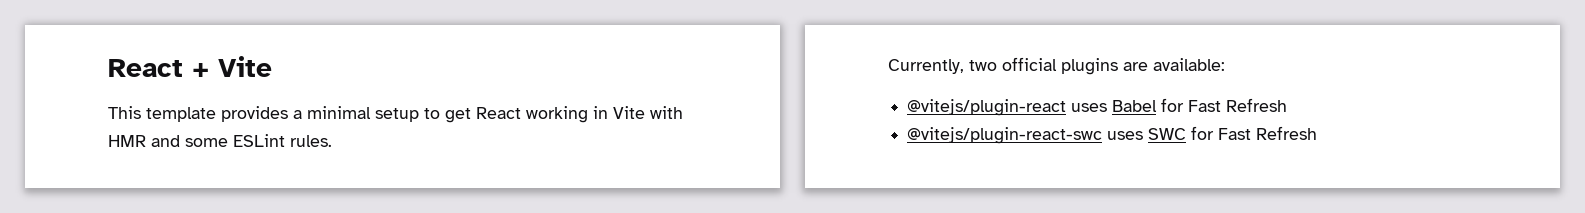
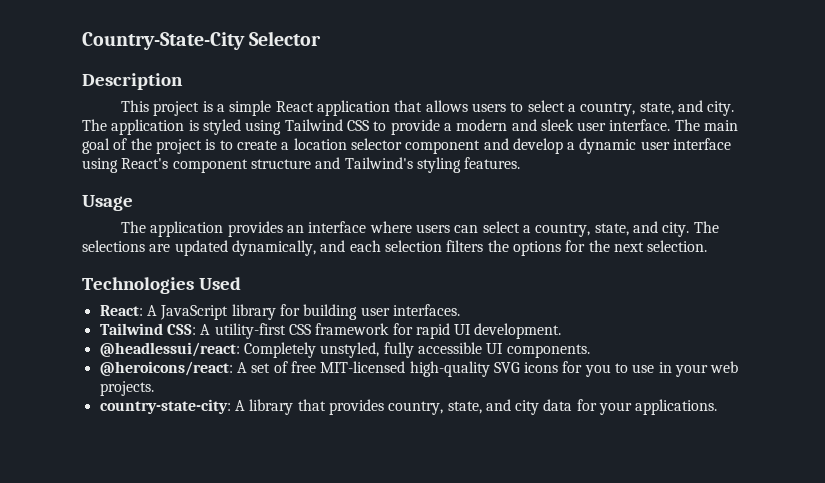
- React + Vite
- This template provides a minimal setup to get React working in Vite with HMR and some ESLint rules.
- Currently, two official plugins are available:
- @vitejs/plugin-react uses Babel for Fast Refresh
- @vitejs/plugin-react-swc uses SWC for Fast Refresh
+ Country-State-City Selector
+ Description
+ This project is a simple React application that allows users to select a country, state, and city. The application is styled using Tailwind CSS to provide a modern and sleek user interface. The main goal of the project is to create a location selector component and develop a dynamic user interface using React's component structure and Tailwind's styling features.
+ Usage
+ The application provides an interface where users can select a country, state, and city. The selections are updated dynamically, and each selection filters the options for the next selection.
+ Technologies Used
+ React: A JavaScript library for building user interfaces.
+ Tailwind CSS: A utility-first CSS framework for rapid UI development.
+ @headlessui/react: Completely unstyled, fully accessible UI components.
+ @heroicons/react: A set of free MIT-licensed high-quality SVG icons for you to use in your web projects.
+ country-state-city: A library that provides country, state, and city data for your applications.

